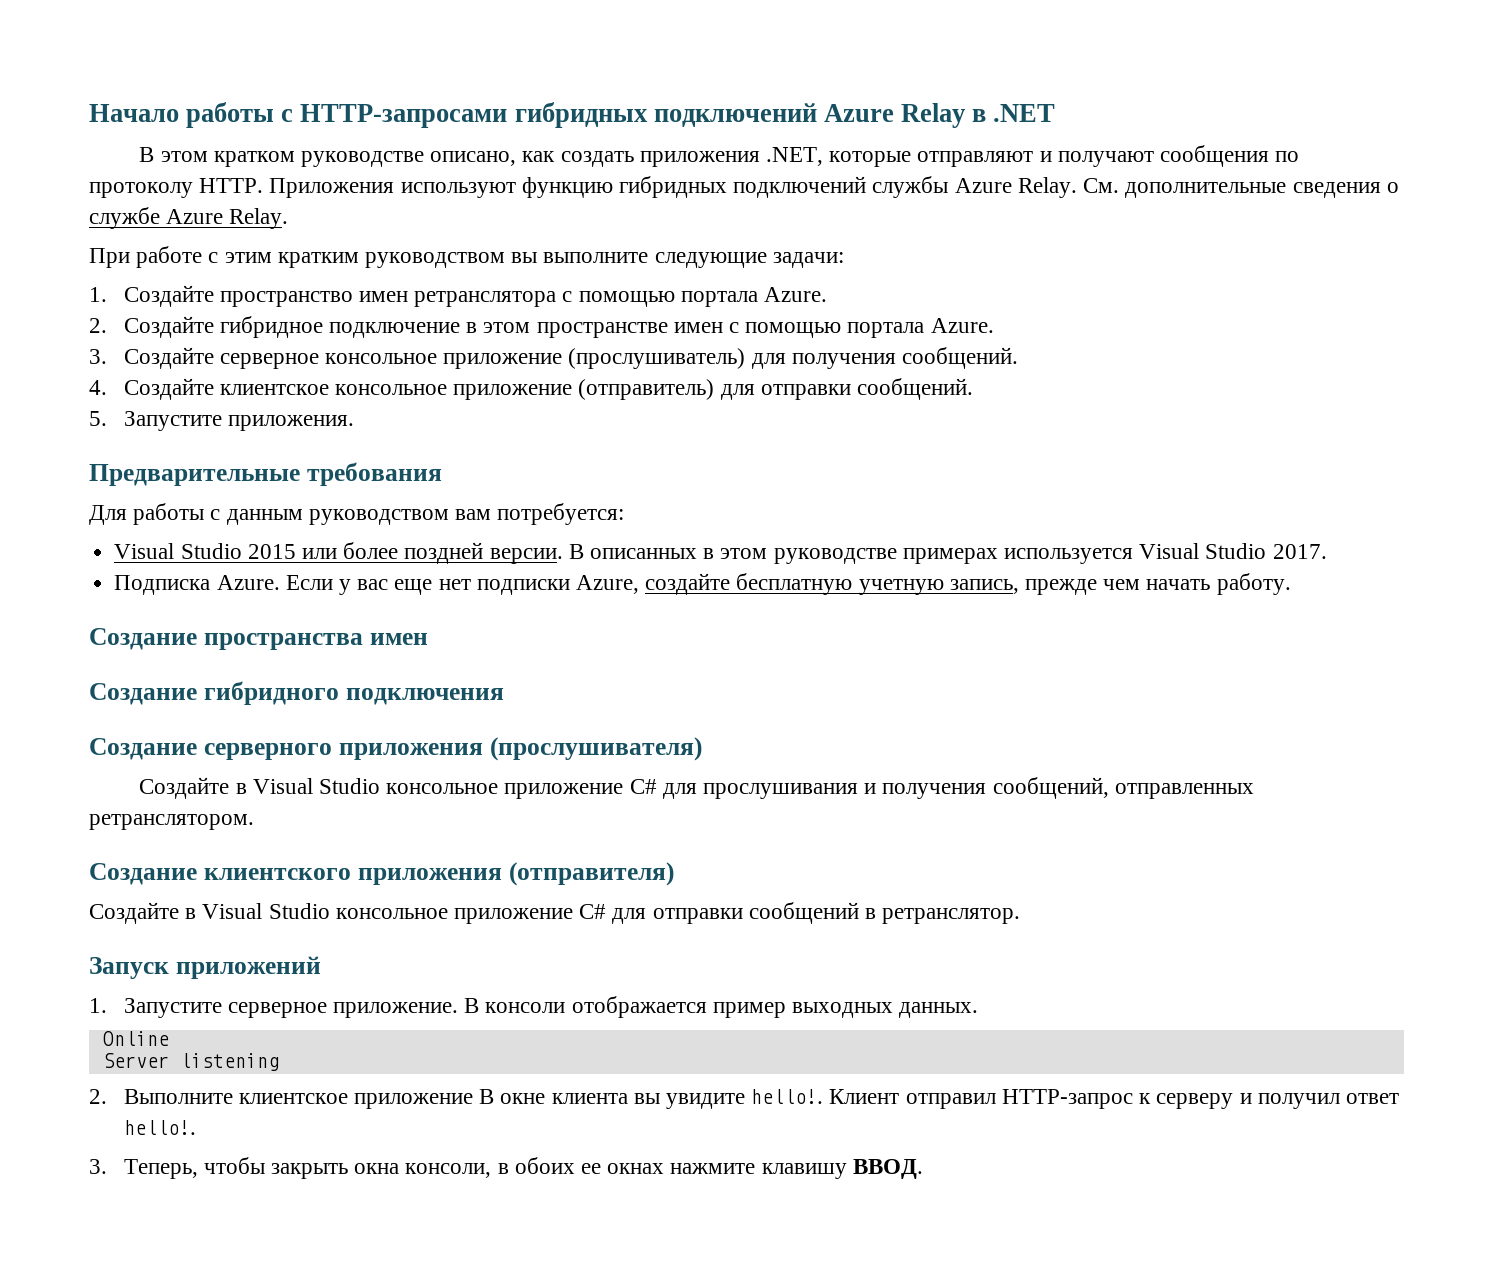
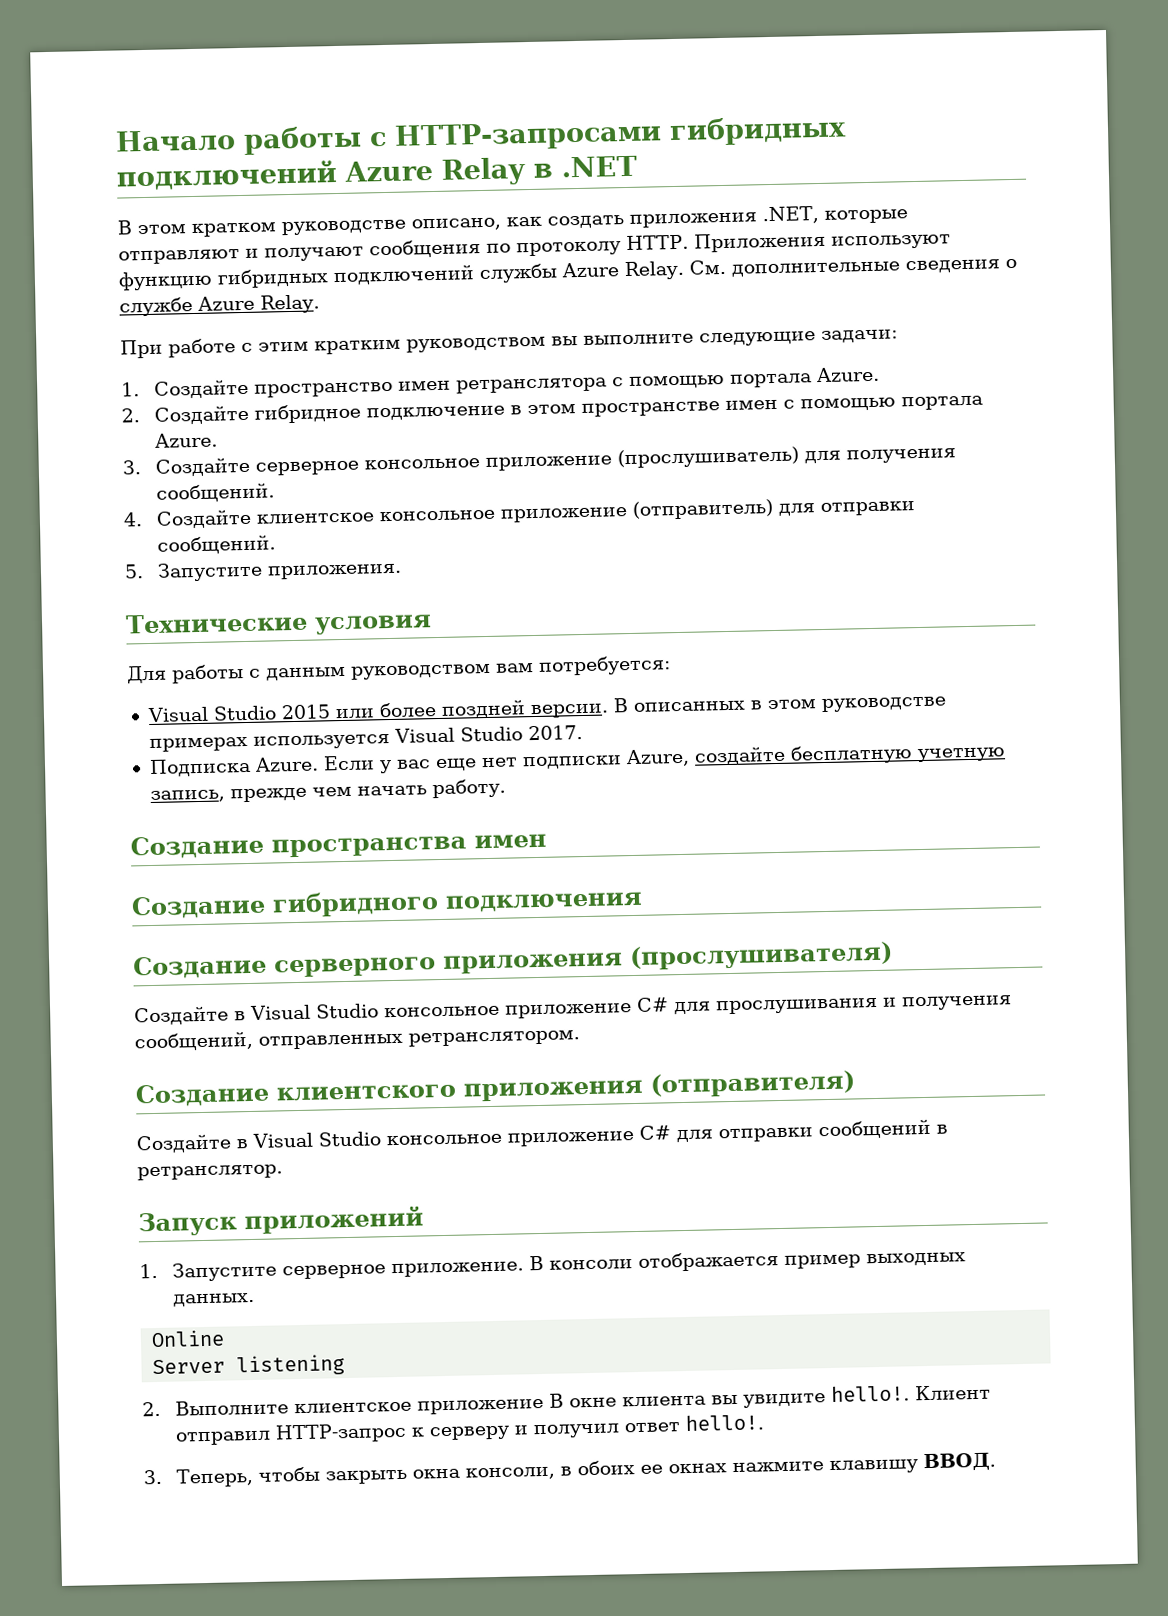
- Предварительные требования
+ Технические условия

